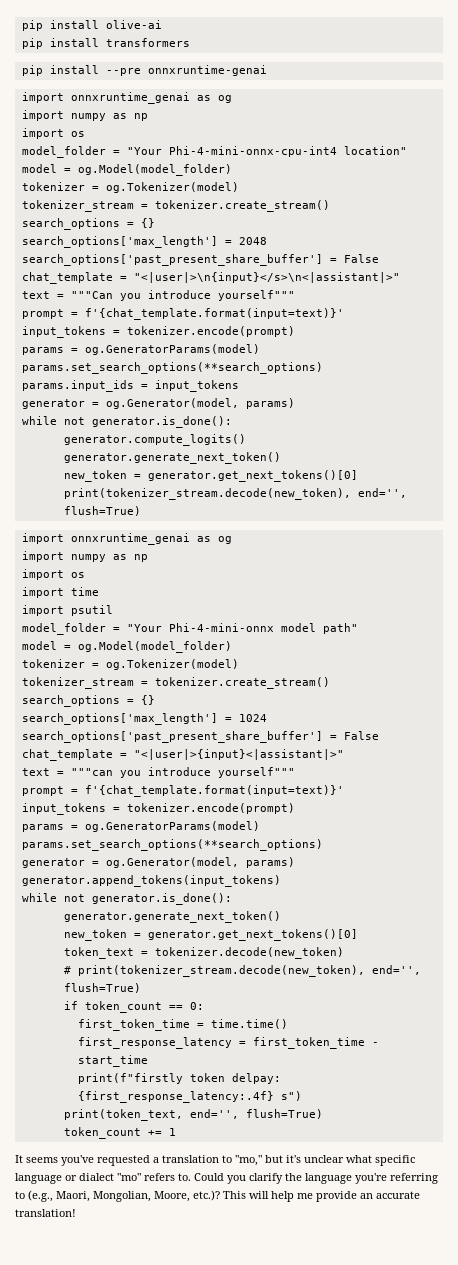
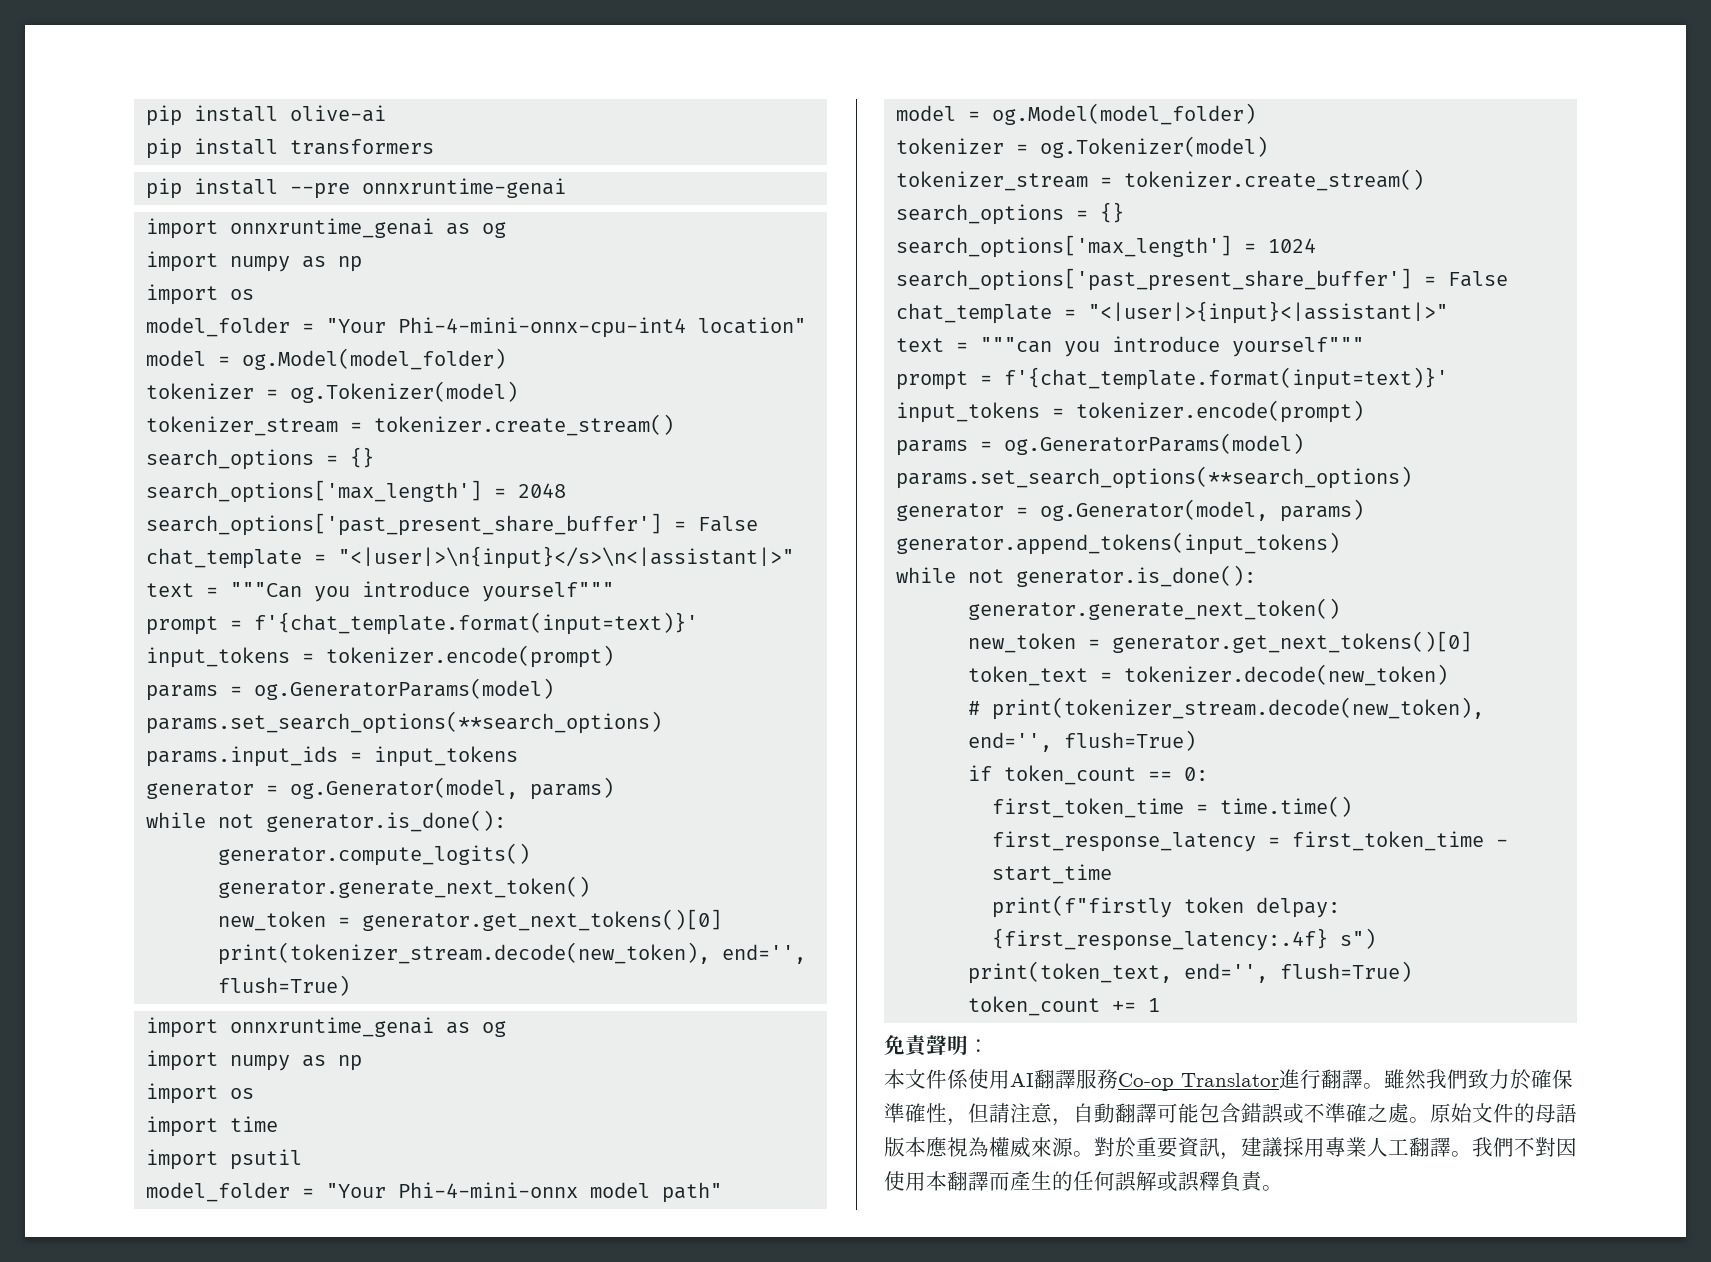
- It seems you've requested a translation to "mo," but it's unclear what specific language or dialect "mo" refers to. Could you clarify the language you're referring to (e.g., Maori, Mongolian, Moore, etc.)? This will help me provide an accurate translation!
+ 免責聲明：
+ 本文件係使用AI翻譯服務Co-op Translator進行翻譯。雖然我們致力於確保準確性，但請注意，自動翻譯可能包含錯誤或不準確之處。原始文件的母語版本應視為權威來源。對於重要資訊，建議採用專業人工翻譯。我們不對因使用本翻譯而產生的任何誤解或誤釋負責。

